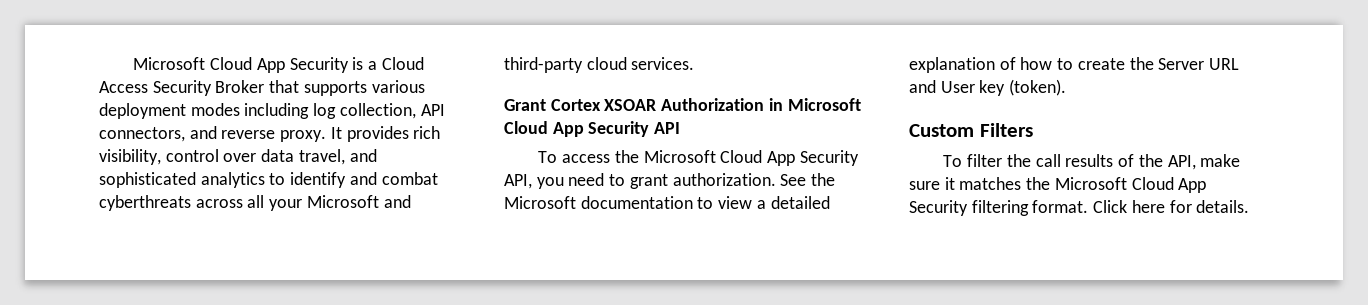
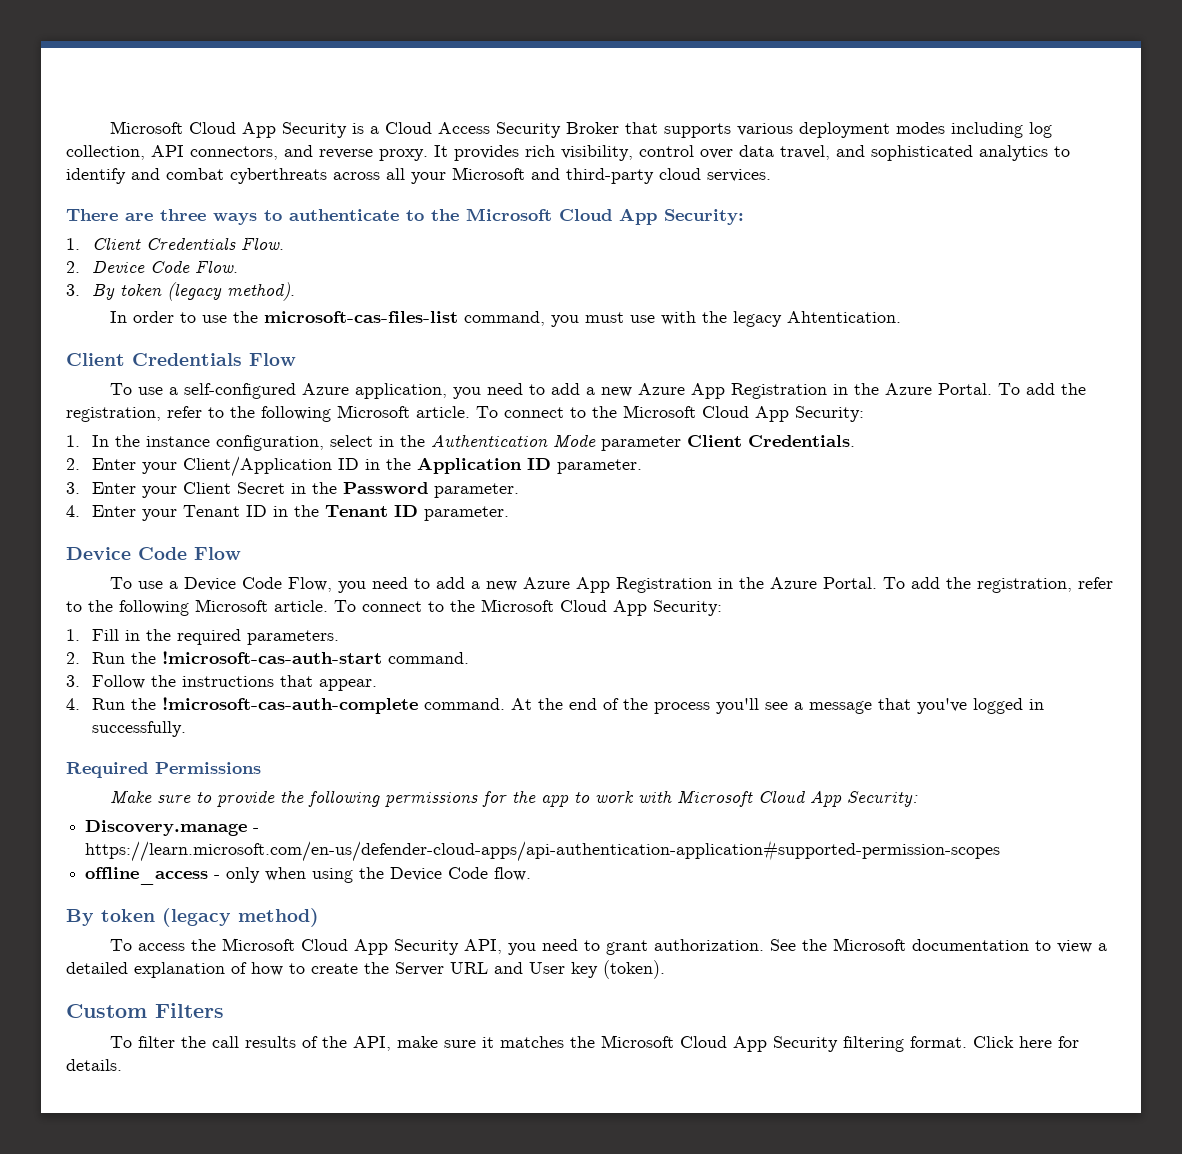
- Grant Cortex XSOAR Authorization in Microsoft Cloud App Security API
+ There are three ways to authenticate to the Microsoft Cloud App Security:
+ 1. Client Credentials Flow.
+ 2. Device Code Flow.
+ 3. By token (legacy method).
+ In order to use the microsoft-cas-files-list command, you must use with the legacy Ahtentication.
+ Client Credentials Flow
+ To use a self-configured Azure application, you need to add a new Azure App Registration in the Azure Portal. To add the registration, refer to the following Microsoft article. To connect to the Microsoft Cloud App Security:
+ 1. In the instance configuration, select in the Authentication Mode parameter Client Credentials.
+ 2. Enter your Client/Application ID in the Application ID parameter.
+ 3. Enter your Client Secret in the Password parameter.
+ 4. Enter your Tenant ID in the Tenant ID parameter.
+ Device Code Flow
+ To use a Device Code Flow, you need to add a new Azure App Registration in the Azure Portal. To add the registration, refer to the following Microsoft article. To connect to the Microsoft Cloud App Security:
+ 1. Fill in the required parameters.
+ 2. Run the !microsoft-cas-auth-start command.
+ 3. Follow the instructions that appear.
+ 4. Run the !microsoft-cas-auth-complete command. At the end of the process you'll see a message that you've logged in successfully.
+ Required Permissions
+ Make sure to provide the following permissions for the app to work with Microsoft Cloud App Security:
+ Discovery.manage - https://learn.microsoft.com/en-us/defender-cloud-apps/api-authentication-application#supported-permission-scopes
+ offline_access - only when using the Device Code flow.
+ By token (legacy method)

